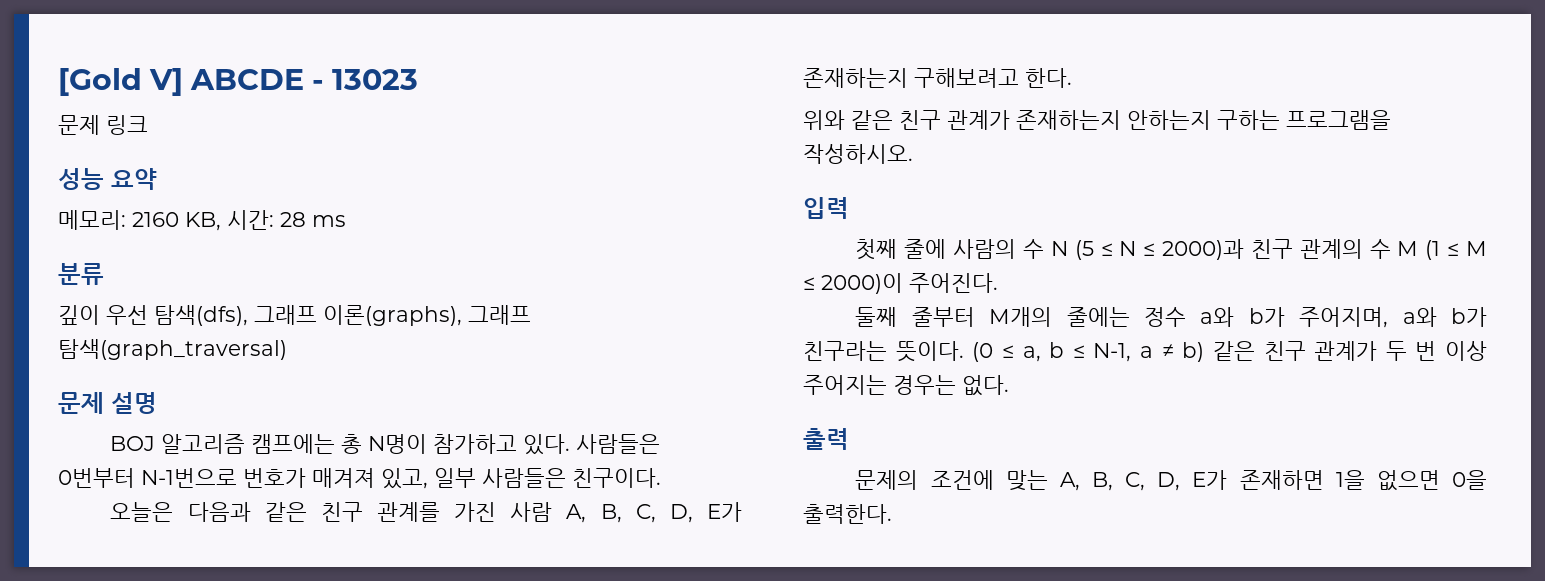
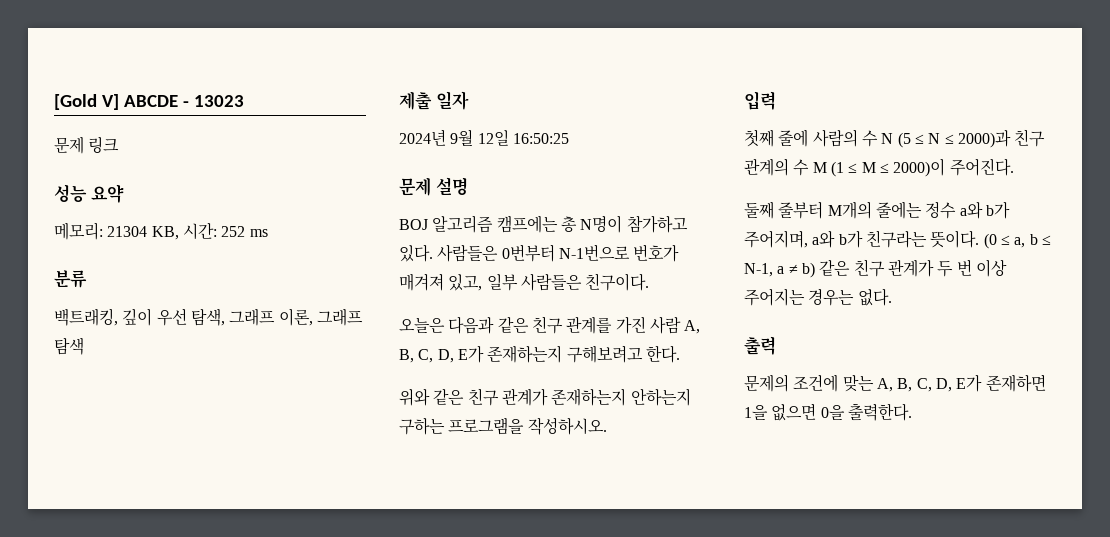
- 메모리: 2160 KB, 시간: 28 ms
+ 메모리: 21304 KB, 시간: 252 ms
- 깊이 우선 탐색(dfs), 그래프 이론(graphs), 그래프 탐색(graph_traversal)
+ 백트래킹, 깊이 우선 탐색, 그래프 이론, 그래프 탐색
+ 제출 일자
+ 2024년 9월 12일 16:50:25

